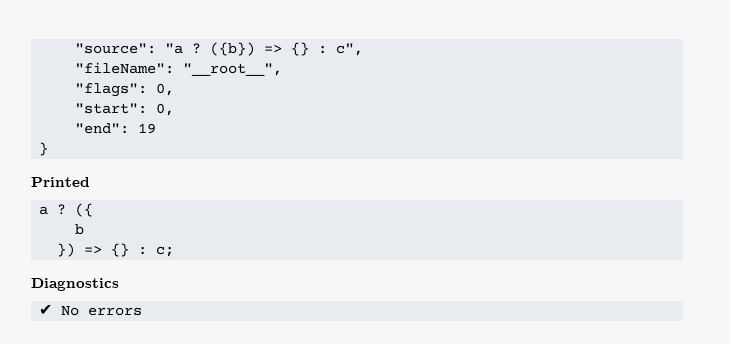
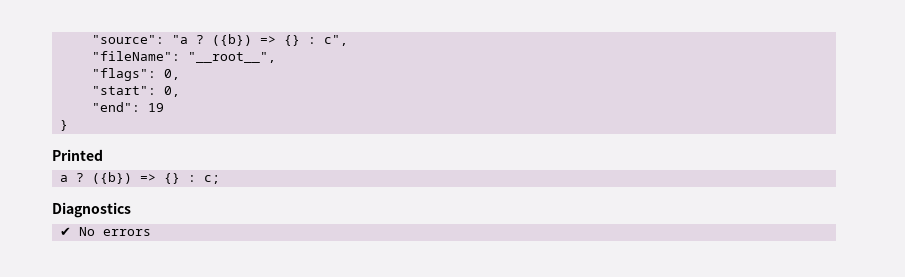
- ({
- b
- }) => {} : c;
+ ({b}) => {} : c;

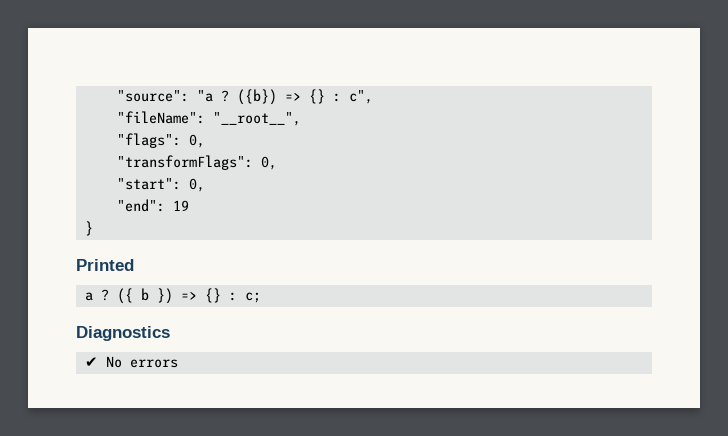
+ "transformFlags": 0,
- ({b}) => {} : c;
+ ({ b }) => {} : c;

